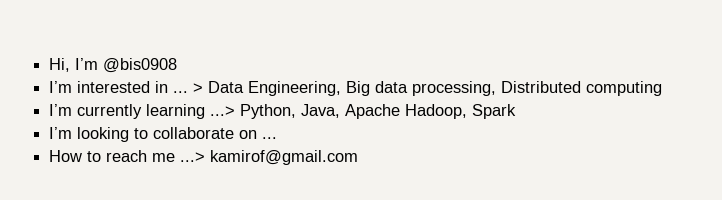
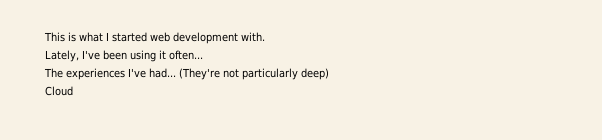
- Hi, I’m @bis0908
- I’m interested in ... > Data Engineering, Big data processing, Distributed computing
- I’m currently learning ...> Python, Java, Apache Hadoop, Spark
- I’m looking to collaborate on ...
- How to reach me ...> kamirof@gmail.com
+ This is what I started web development with.
+ Lately, I've been using it often...
+ The experiences I've had... (They're not particularly deep)
+ Cloud

